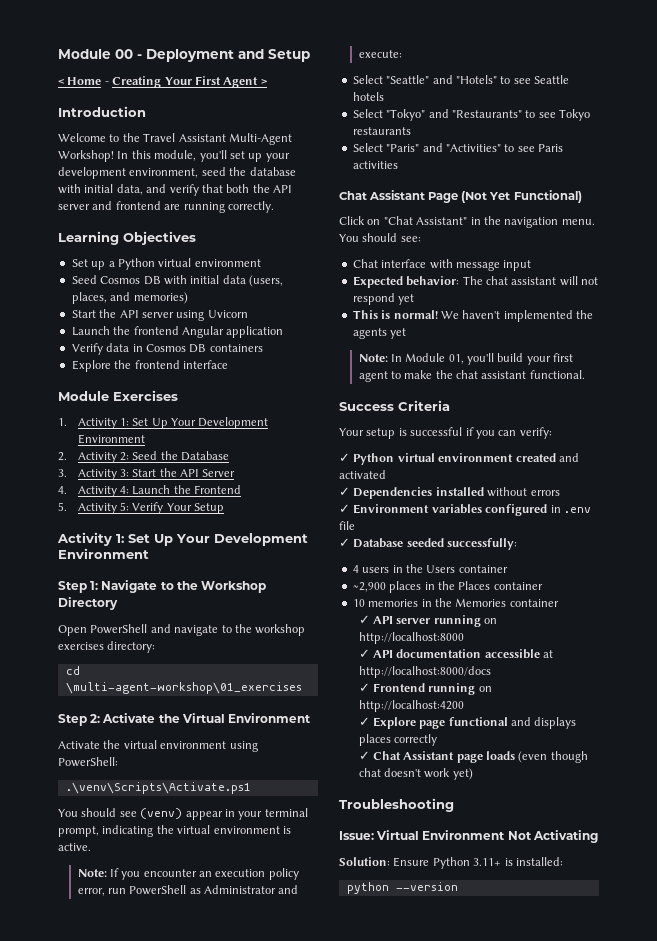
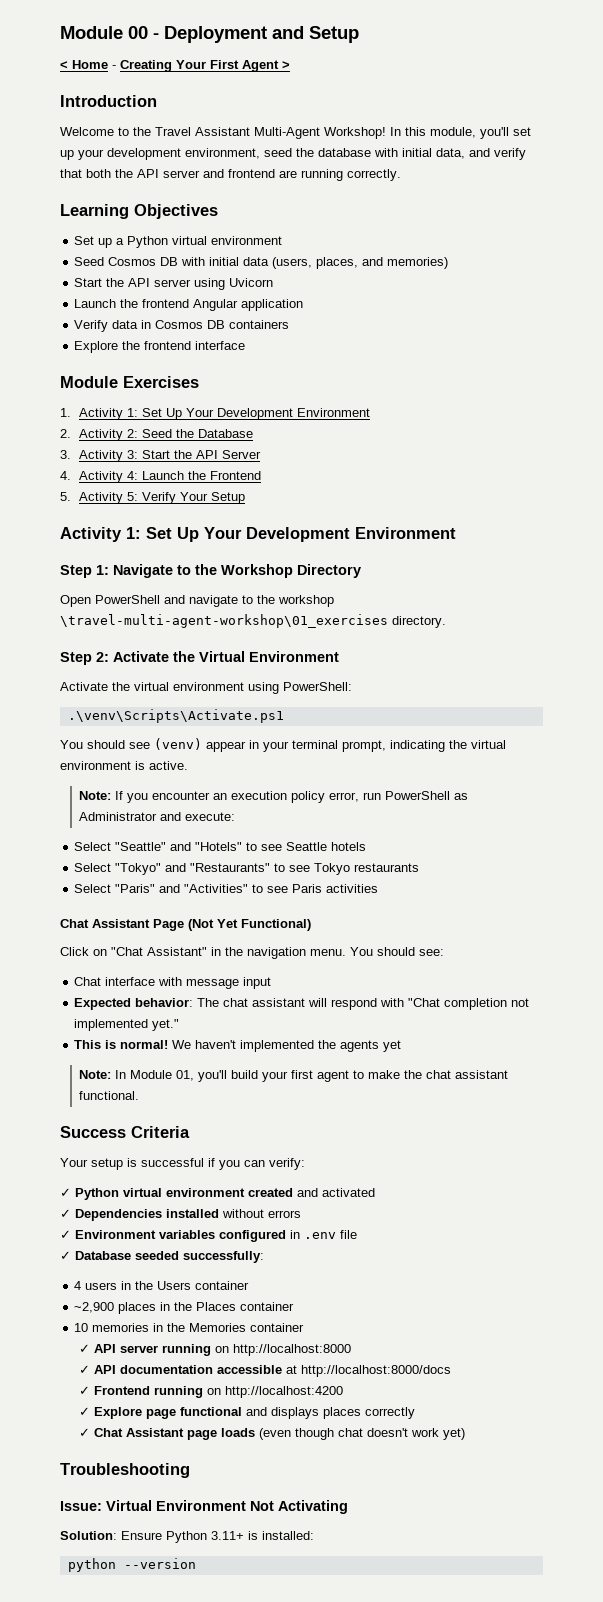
- Open PowerShell and navigate to the workshop exercises directory:
- cd \multi-agent-workshop\01_exercises
+ Open PowerShell and navigate to the workshop \travel-multi-agent-workshop\01_exercises directory.
- Expected behavior: The chat assistant will not respond yet
+ Expected behavior: The chat assistant will respond with "Chat completion not implemented yet."

